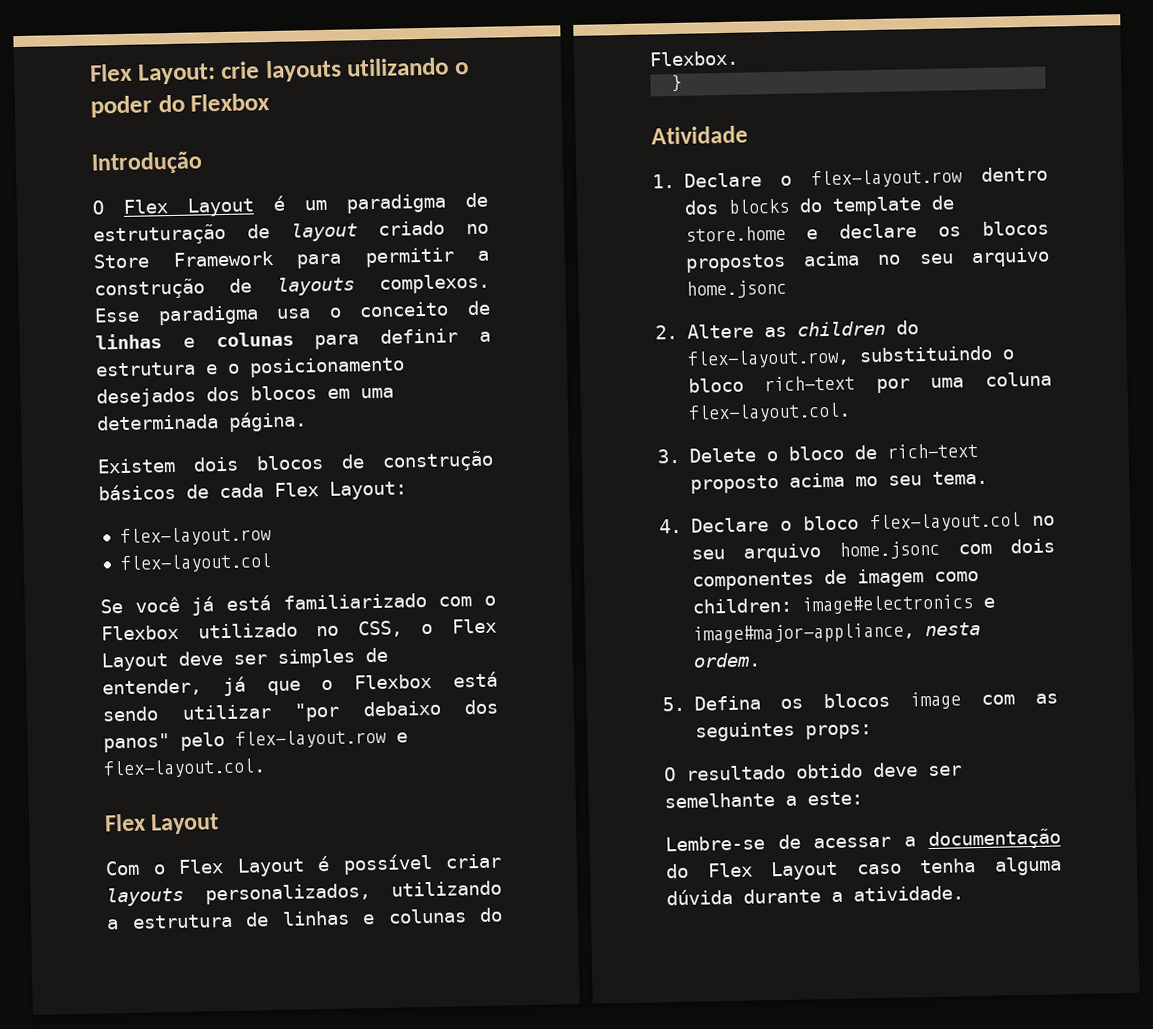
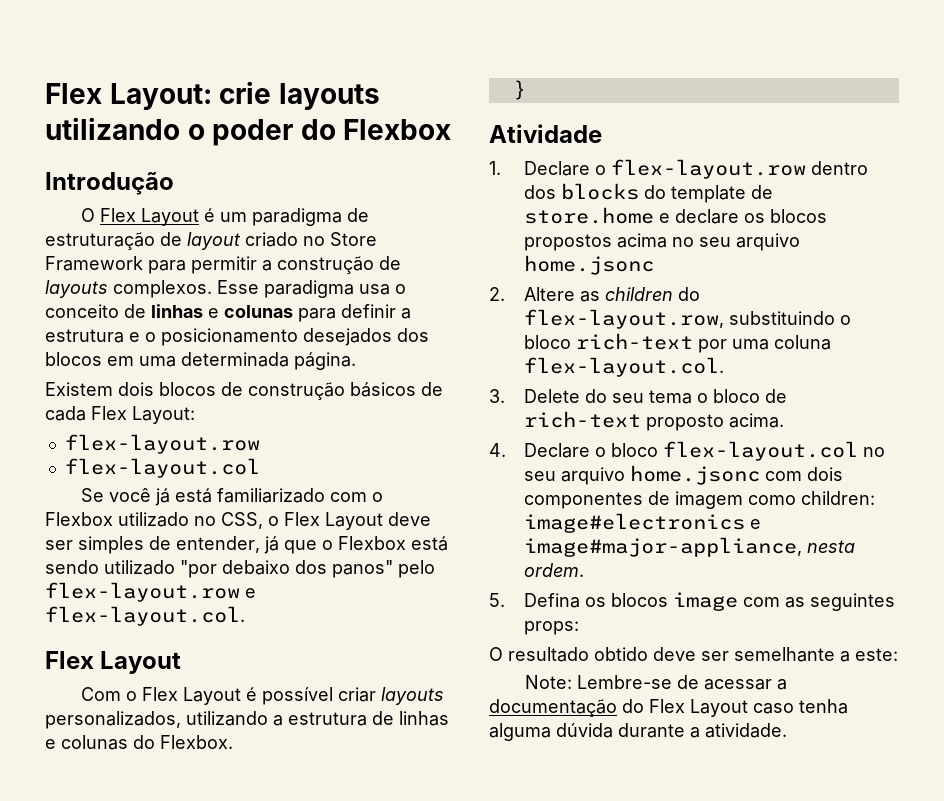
- Se você já está familiarizado com o Flexbox utilizado no CSS, o Flex Layout deve ser simples de entender, já que o Flexbox está sendo utilizar "por debaixo dos panos" pelo flex-layout.row e flex-layout.col.
+ Se você já está familiarizado com o Flexbox utilizado no CSS, o Flex Layout deve ser simples de entender, já que o Flexbox está sendo utilizado "por debaixo dos panos" pelo flex-layout.row e flex-layout.col.
- 3. Delete o bloco de rich-text proposto acima mo seu tema.
+ 3. Delete do seu tema o bloco de rich-text proposto acima.
- Lembre-se de acessar a documentação do Flex Layout caso tenha alguma dúvida durante a atividade.
+ Note: Lembre-se de acessar a documentação do Flex Layout caso tenha alguma dúvida durante a atividade.

